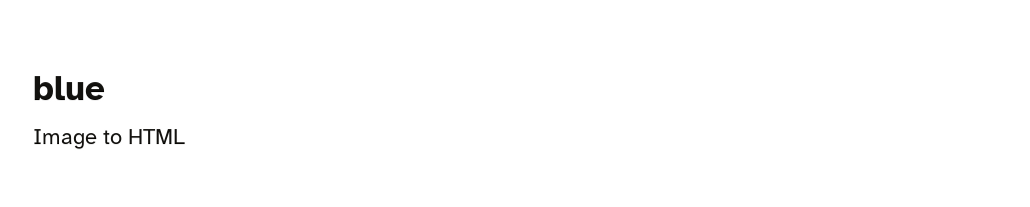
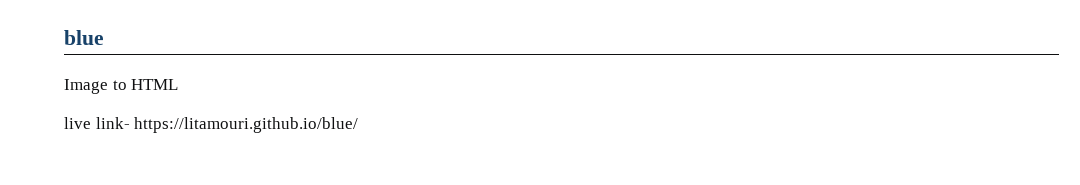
+ live link- https://litamouri.github.io/blue/

